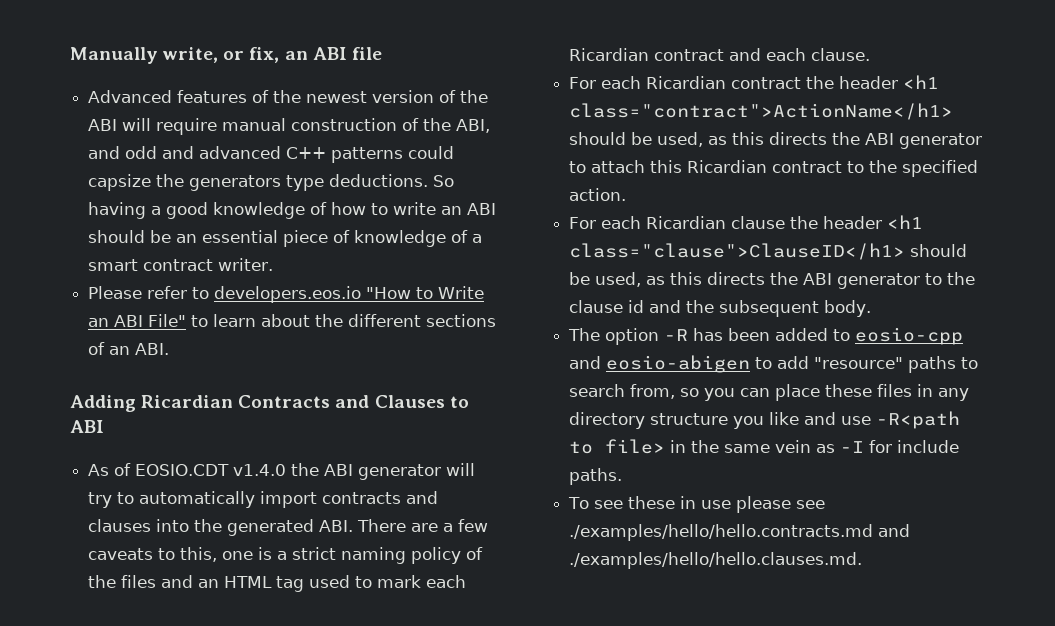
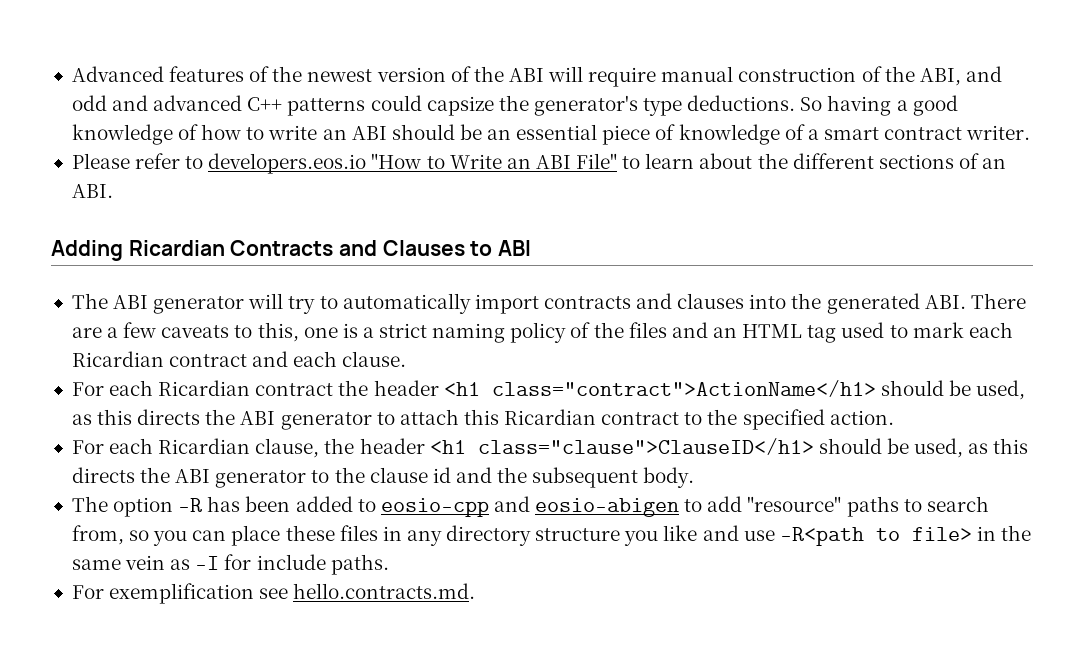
- Manually write, or fix, an ABI file
- Advanced features of the newest version of the ABI will require manual construction of the ABI, and odd and advanced C++ patterns could capsize the generators type deductions.
+ Advanced features of the newest version of the ABI will require manual construction of the ABI, and odd and advanced C++ patterns could capsize the generator's type deductions.
- As of EOSIO.CDT v1.4.0 the ABI generator will try to automatically import contracts and clauses into the generated ABI. There are a few caveats to this, one is a strict naming policy of the files and an HTML tag used to mark each Ricardian contract and each clause.
+ The ABI generator will try to automatically import contracts and clauses into the generated ABI. There are a few caveats to this, one is a strict naming policy of the files and an HTML tag used to mark each Ricardian contract and each clause.
- For each Ricardian clause the header <h1 class="clause">ClauseID</h1> should be used, as this directs the ABI generator to the clause id and the subsequent body.
+ For each Ricardian clause, the header <h1 class="clause">ClauseID</h1> should be used, as this directs the ABI generator to the clause id and the subsequent body.
- To see these in use please see ./examples/hello/hello.contracts.md and ./examples/hello/hello.clauses.md.
+ For exemplification see hello.contracts.md.

